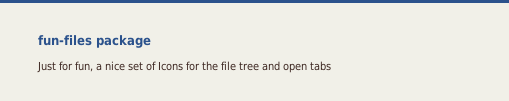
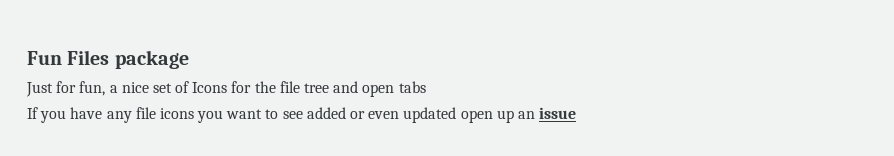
- fun-files package
+ Fun Files package
+ If you have any file icons you want to see added or even updated open up an issue

